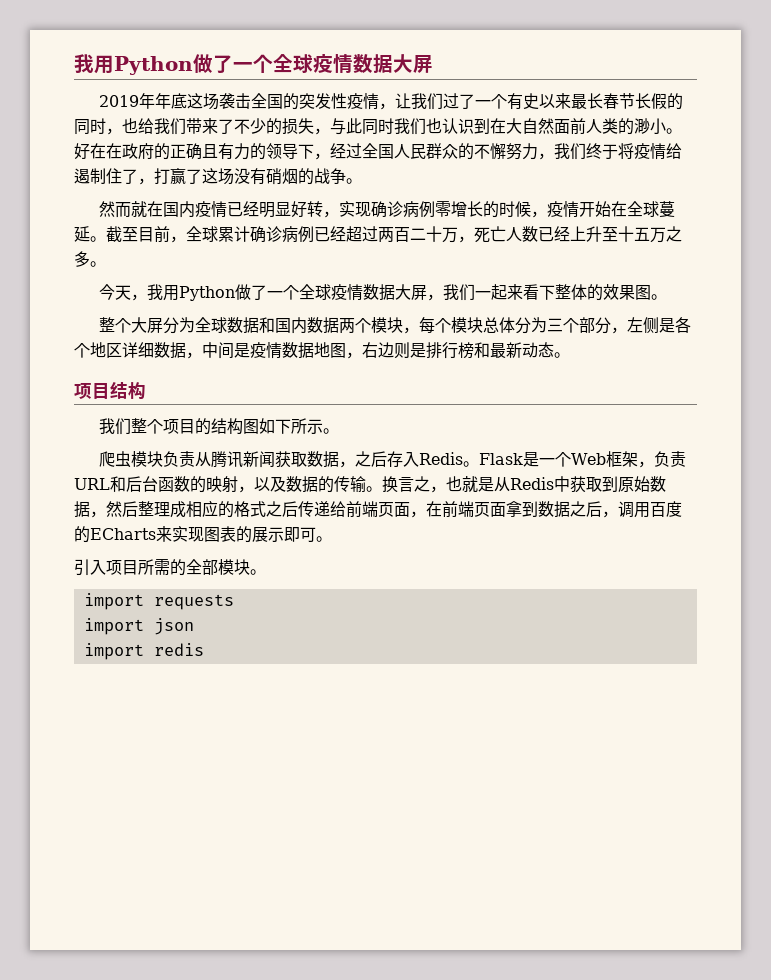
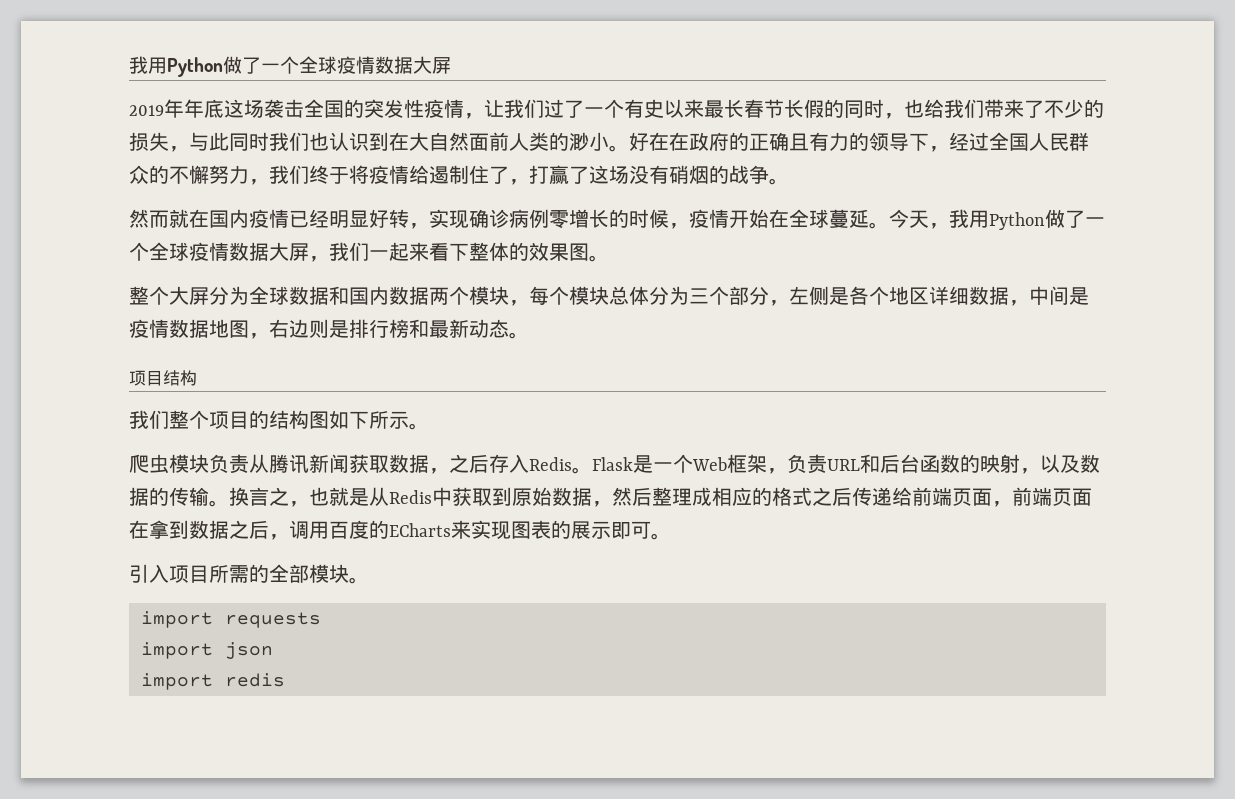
- 然而就在国内疫情已经明显好转，实现确诊病例零增长的时候，疫情开始在全球蔓延。截至目前，全球累计确诊病例已经超过两百二十万，死亡人数已经上升至十五万之多。
- 今天，我用Python做了一个全球疫情数据大屏，我们一起来看下整体的效果图。
+ 然而就在国内疫情已经明显好转，实现确诊病例零增长的时候，疫情开始在全球蔓延。今天，我用Python做了一个全球疫情数据大屏，我们一起来看下整体的效果图。
- 换言之，也就是从Redis中获取到原始数据，然后整理成相应的格式之后传递给前端页面，在前端页面拿到数据之后，调用百度的ECharts来实现图表的展示即可。
+ 换言之，也就是从Redis中获取到原始数据，然后整理成相应的格式之后传递给前端页面，前端页面在拿到数据之后，调用百度的ECharts来实现图表的展示即可。

